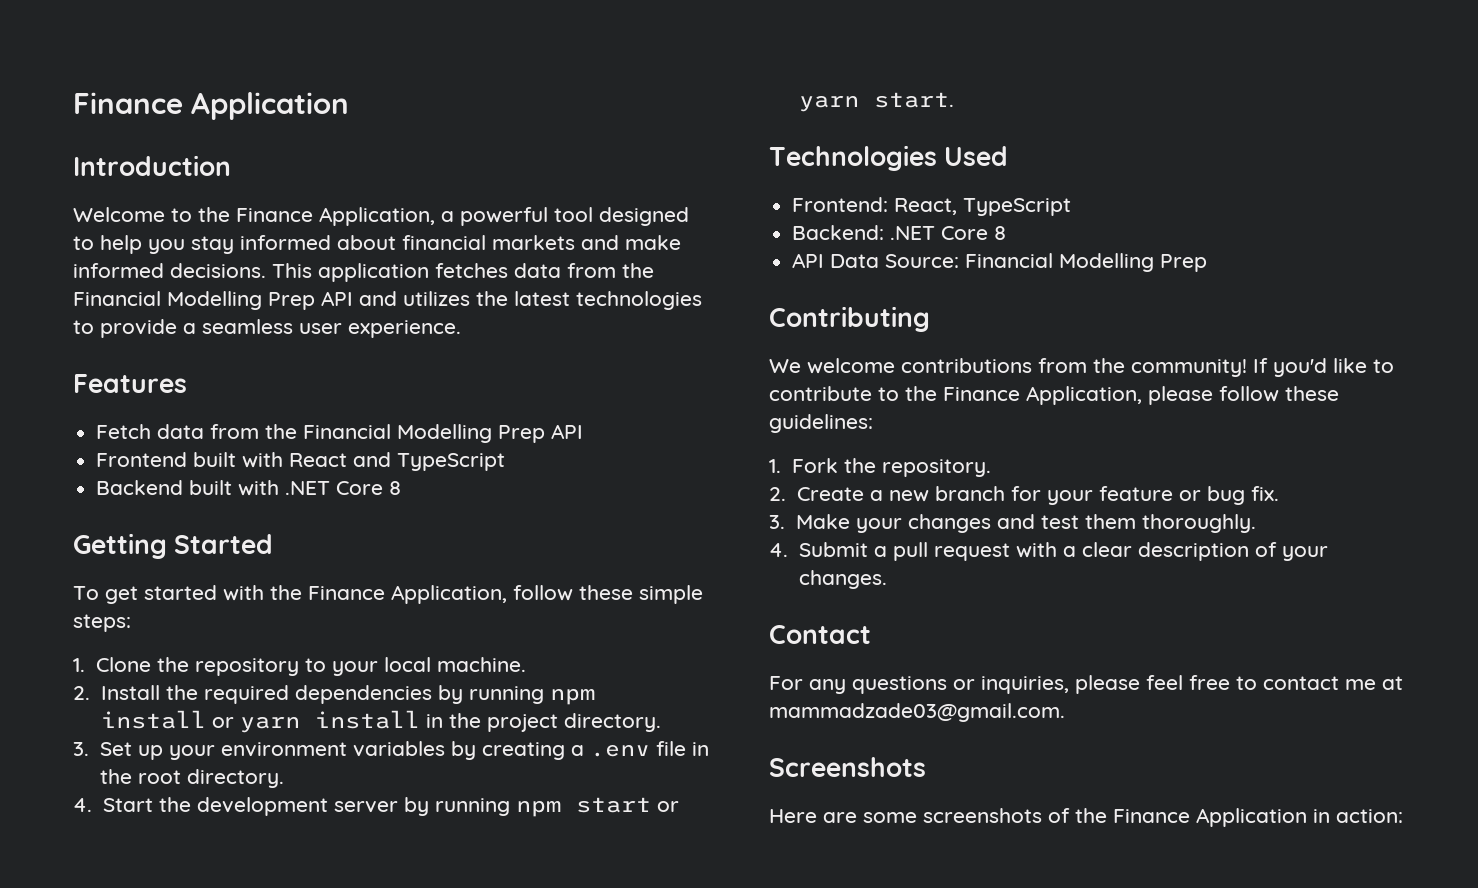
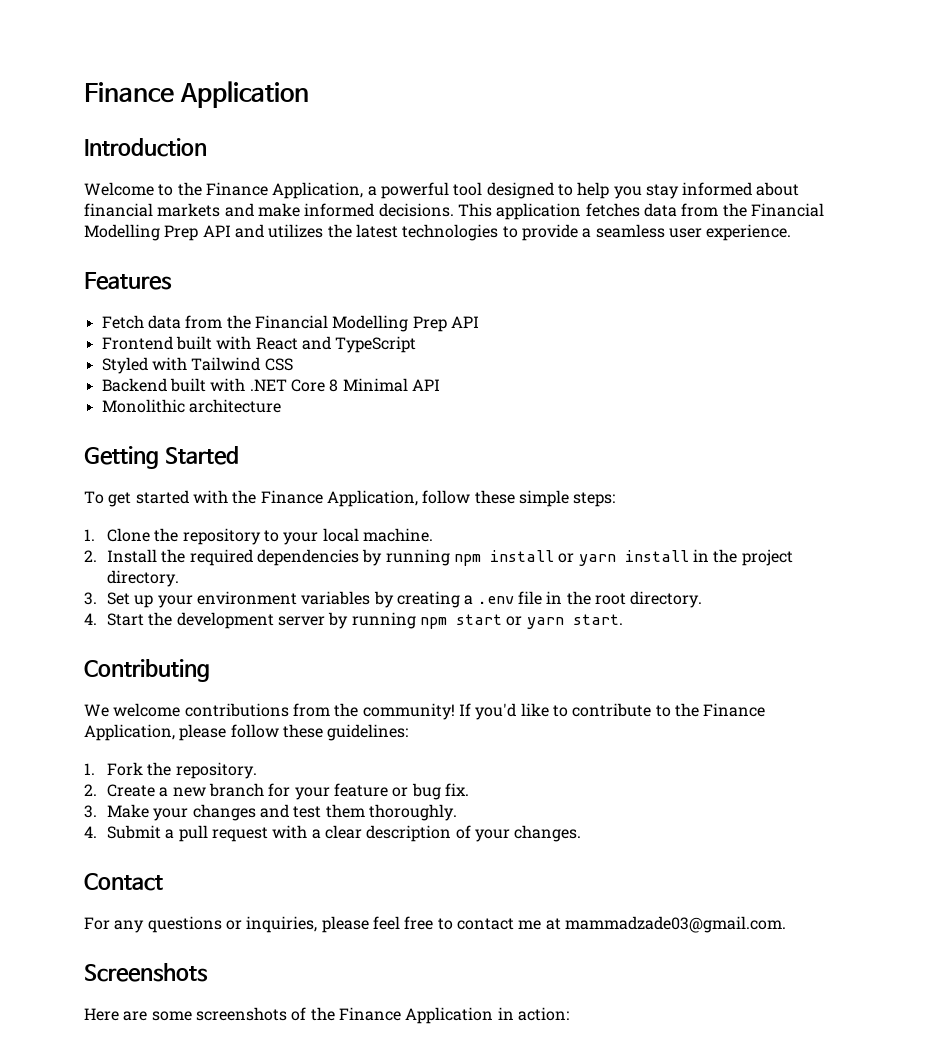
+ Styled with Tailwind CSS
- Backend built with .NET Core 8
+ Backend built with .NET Core 8 Minimal API
+ Monolithic architecture
- Technologies Used
- Frontend: React, TypeScript
- Backend: .NET Core 8
- API Data Source: Financial Modelling Prep

